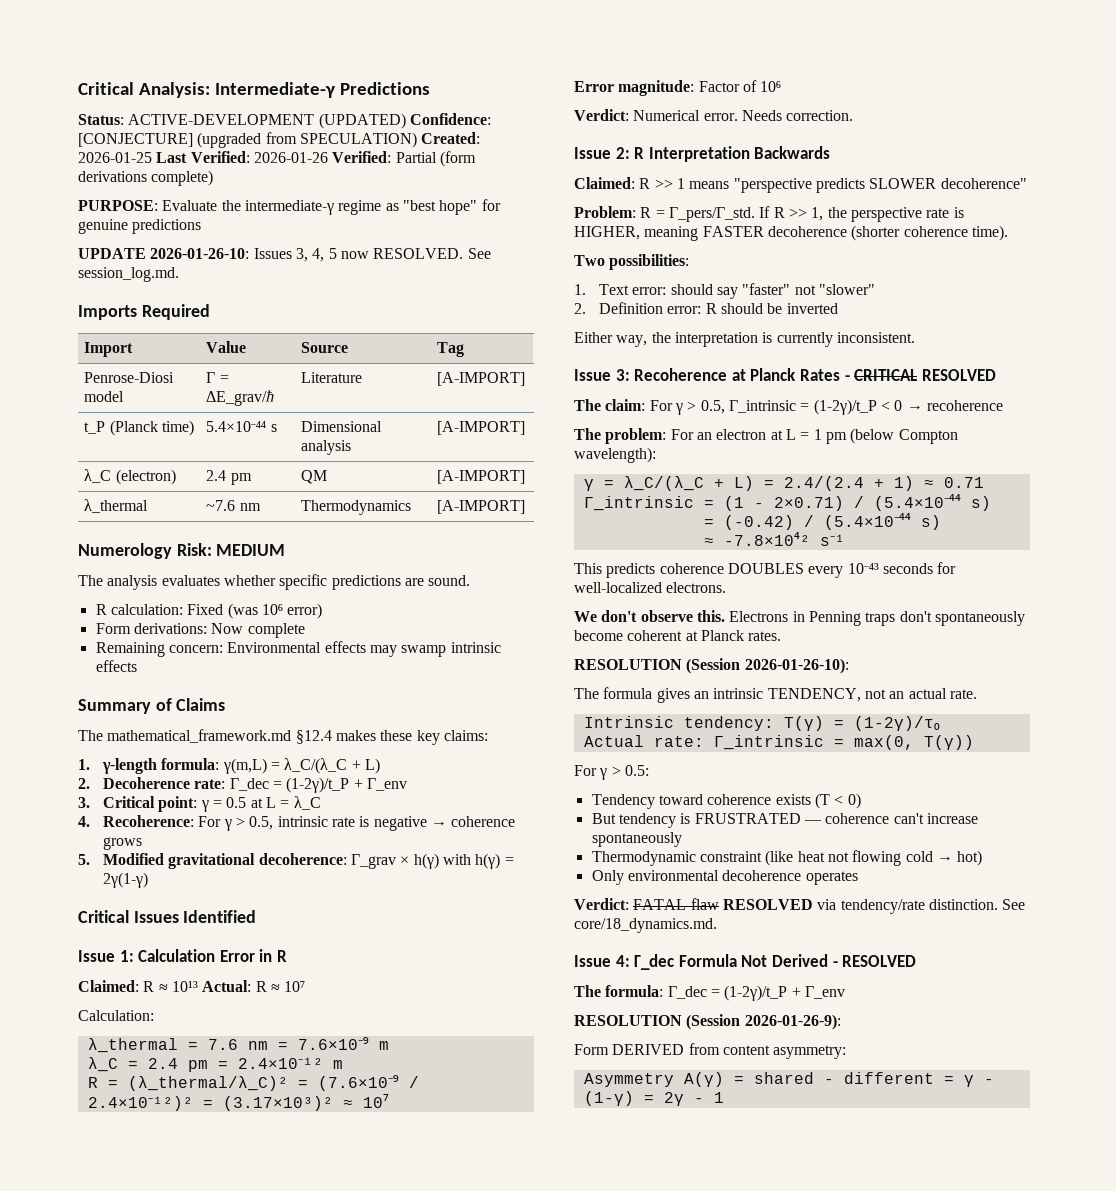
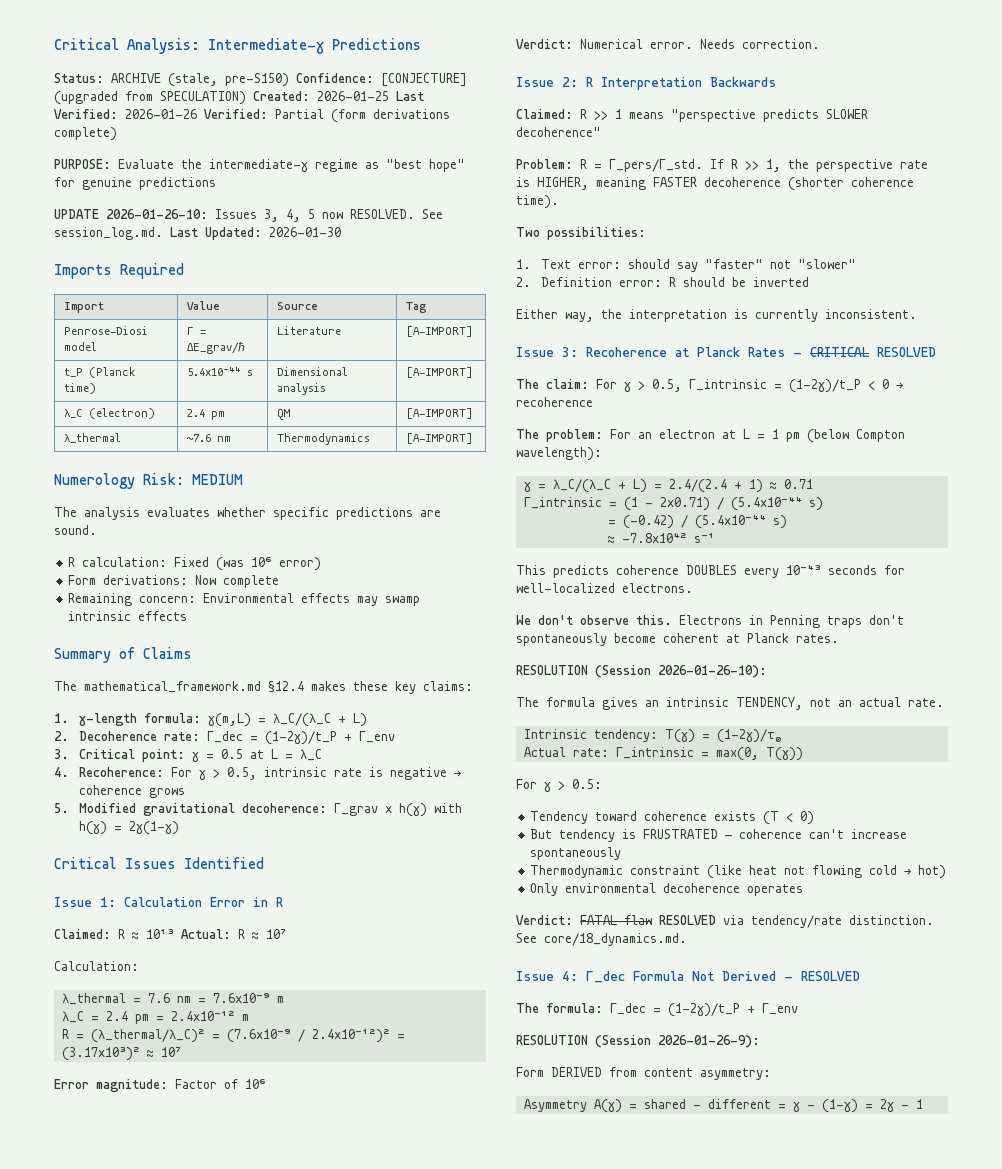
- Status: ACTIVE-DEVELOPMENT (UPDATED) Confidence: [CONJECTURE] (upgraded from SPECULATION) Created: 2026-01-25 Last Verified: 2026-01-26 Verified: Partial (form derivations complete)
+ Status: ARCHIVE (stale, pre-S150) Confidence: [CONJECTURE] (upgraded from SPECULATION) Created: 2026-01-25 Last Verified: 2026-01-26 Verified: Partial (form derivations complete)
- See session_log.md.
+ See session_log.md. Last Updated: 2026-01-30

